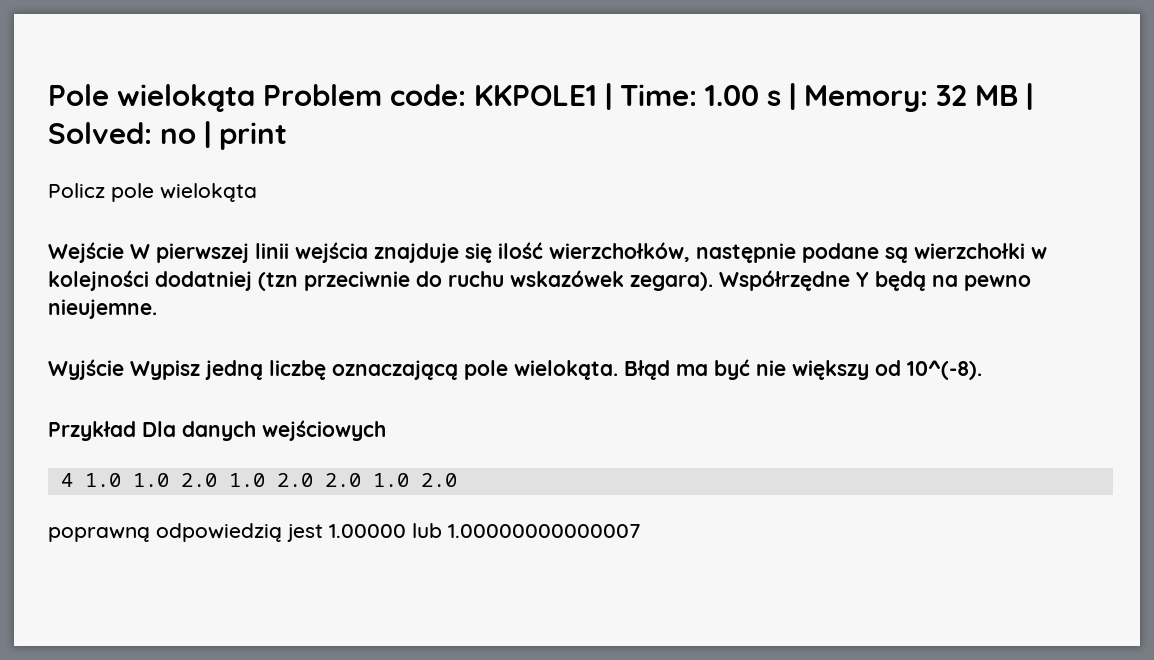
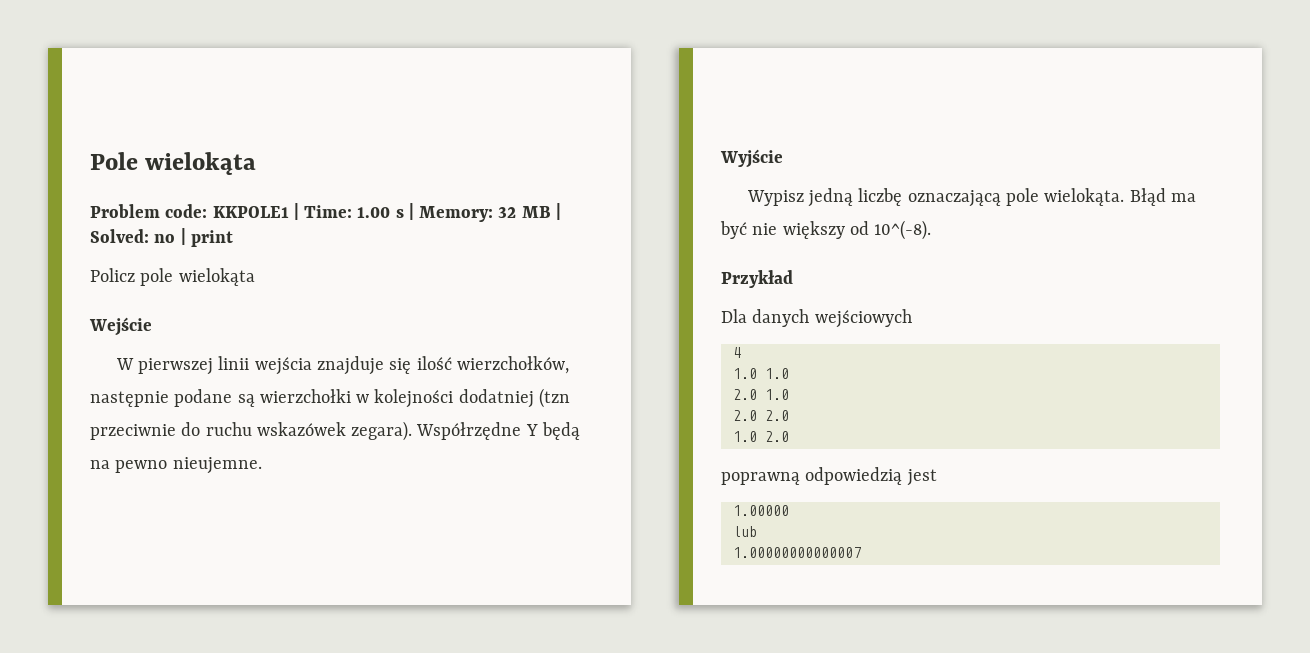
- Pole wielokąta Problem code: KKPOLE1 | Time: 1.00 s | Memory: 32 MB | Solved: no | print
+ Pole wielokąta
+ Problem code: KKPOLE1 | Time: 1.00 s | Memory: 32 MB | Solved: no | print
- Wejście W pierwszej linii wejścia znajduje się ilość wierzchołków, następnie podane są wierzchołki w kolejności dodatniej (tzn przeciwnie do ruchu wskazówek zegara).
+ Wejście
+ W pierwszej linii wejścia znajduje się ilość wierzchołków, następnie podane są wierzchołki w kolejności dodatniej (tzn przeciwnie do ruchu wskazówek zegara).
- Wyjście Wypisz jedną liczbę oznaczającą pole wielokąta.
+ Wyjście
+ Wypisz jedną liczbę oznaczającą pole wielokąta.
- Przykład Dla danych wejściowych
+ Przykład
+ Dla danych wejściowych
- 4 1.0 1.0 2.0 1.0 2.0 2.0 1.0 2.0
+ 4
+ 1.0 1.0
+ 2.0 1.0
+ 2.0 2.0
+ 1.0 2.0
- poprawną odpowiedzią jest 1.00000 lub 1.00000000000007
+ poprawną odpowiedzią jest
+ 1.00000
+ lub
+ 1.00000000000007

